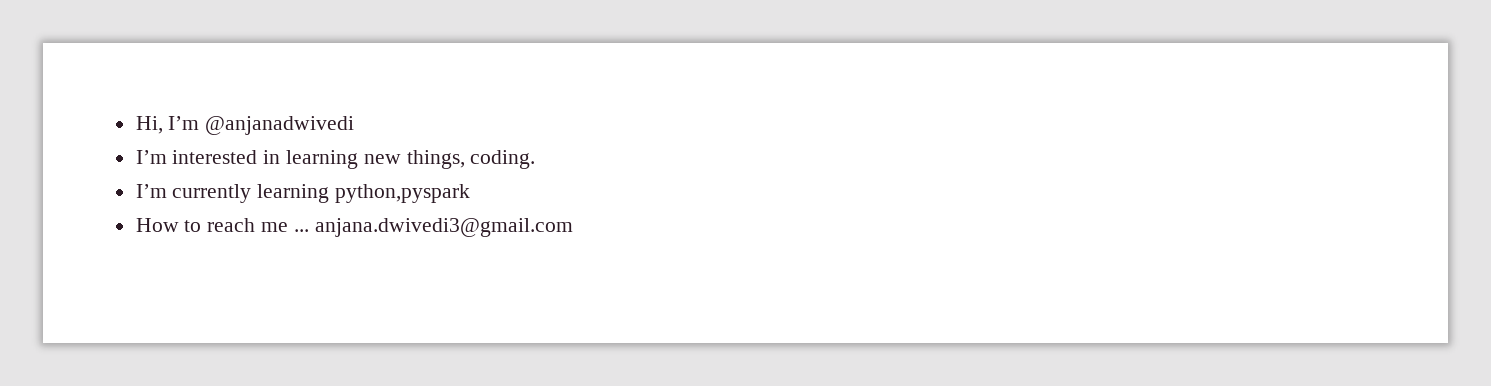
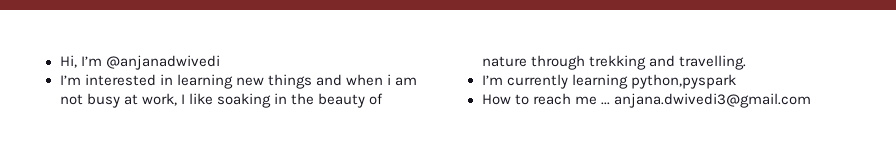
- I’m interested in learning new things, coding.
+ I’m interested in learning new things and when i am not busy at work, I like soaking in the beauty of nature through trekking and travelling.

